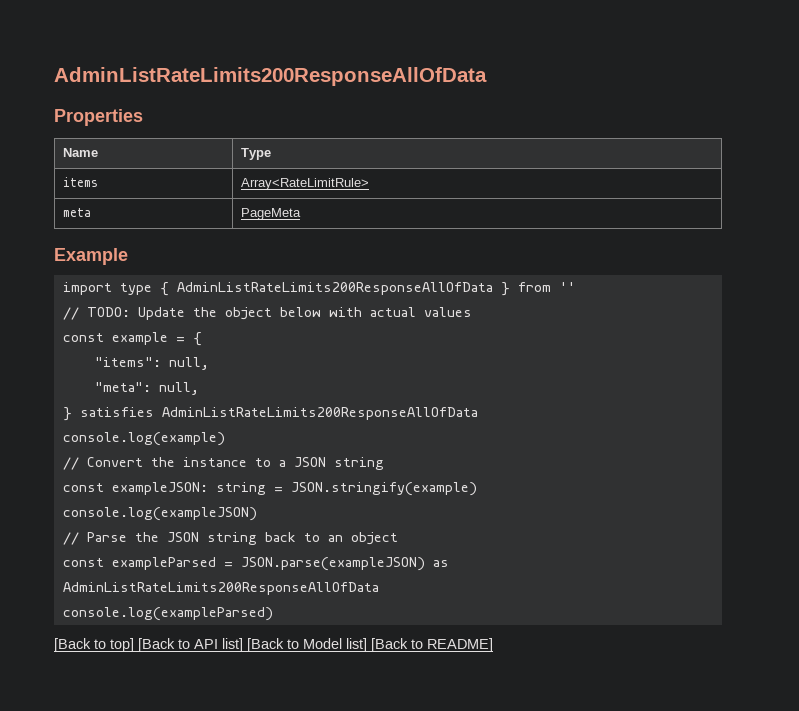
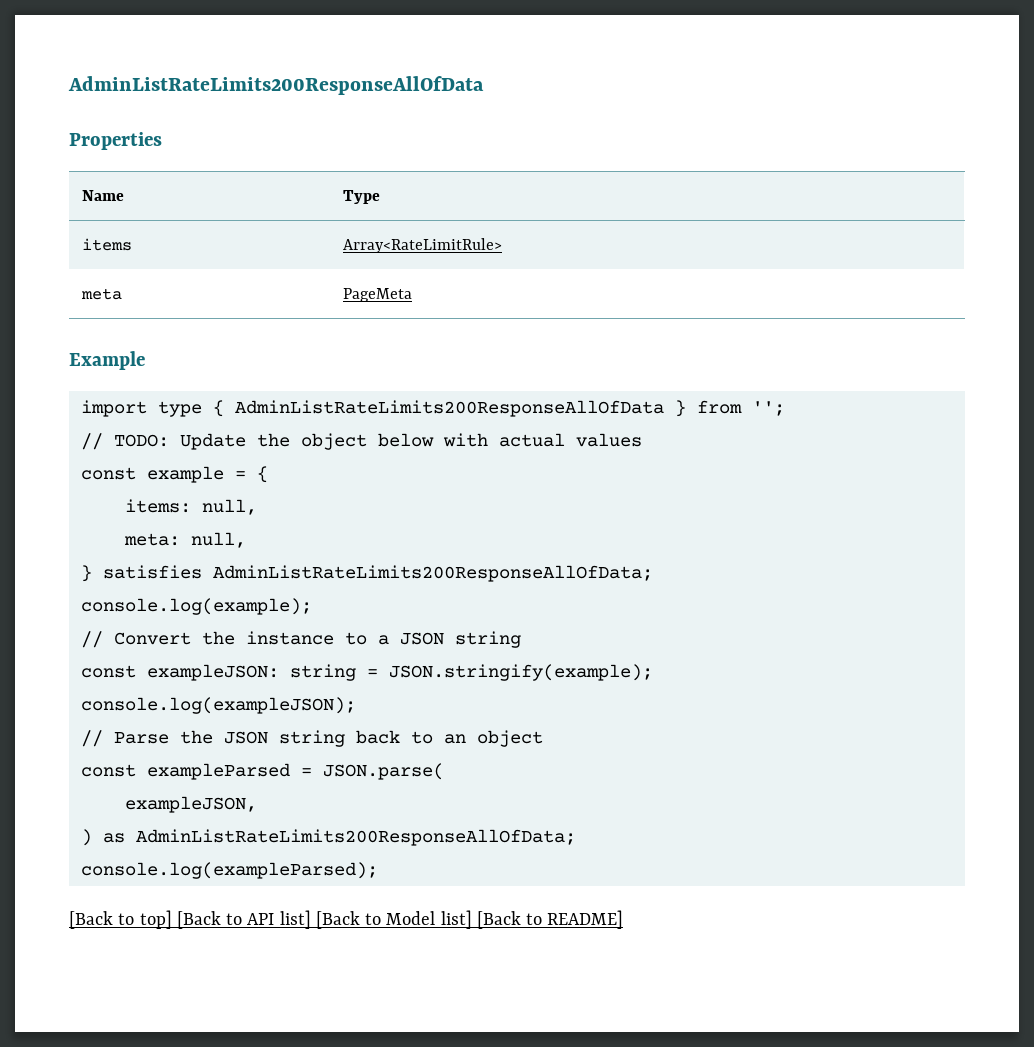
- import type { AdminListRateLimits200ResponseAllOfData } from ''
+ import type { AdminListRateLimits200ResponseAllOfData } from '';
- "items": null,
- "meta": null,
+ items: null,
+ meta: null,
- } satisfies AdminListRateLimits200ResponseAllOfData
- console.log(example)
+ } satisfies AdminListRateLimits200ResponseAllOfData;
+ console.log(example);
- const exampleJSON: string = JSON.stringify(example)
- console.log(exampleJSON)
+ const exampleJSON: string = JSON.stringify(example);
+ console.log(exampleJSON);
- const exampleParsed = JSON.parse(exampleJSON) as AdminListRateLimits200ResponseAllOfData
- console.log(exampleParsed)
+ const exampleParsed = JSON.parse(
+ exampleJSON,
+ ) as AdminListRateLimits200ResponseAllOfData;
+ console.log(exampleParsed);

